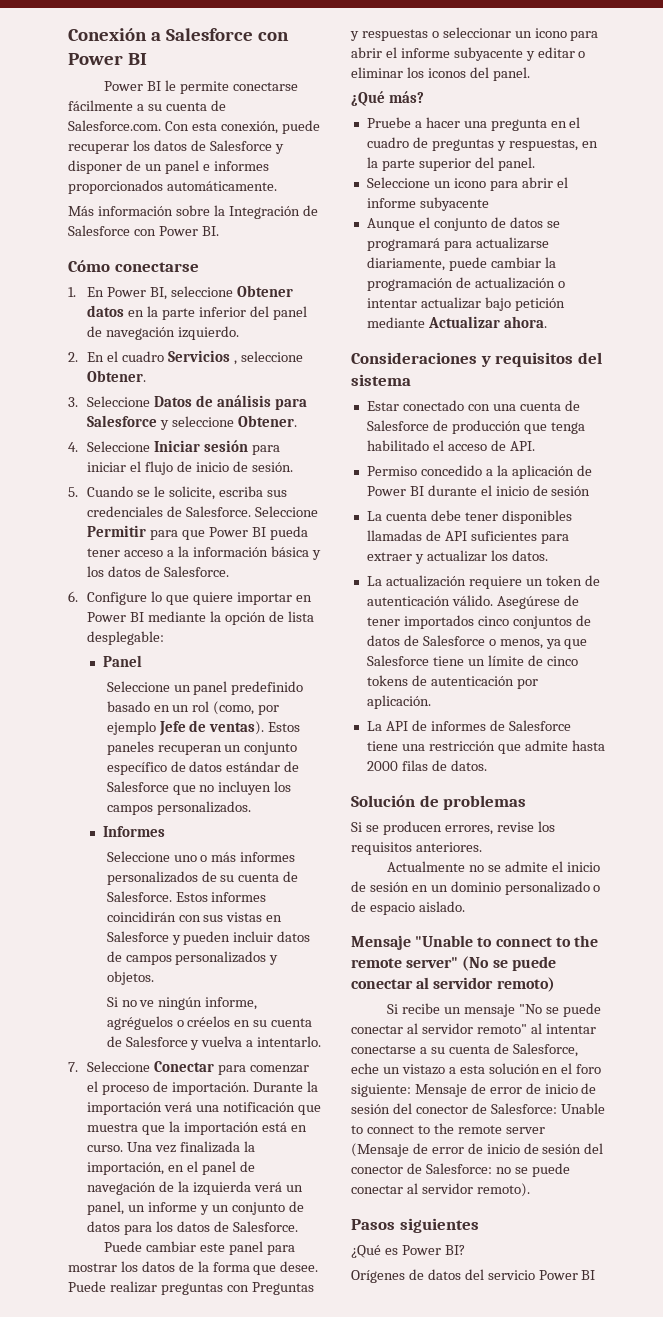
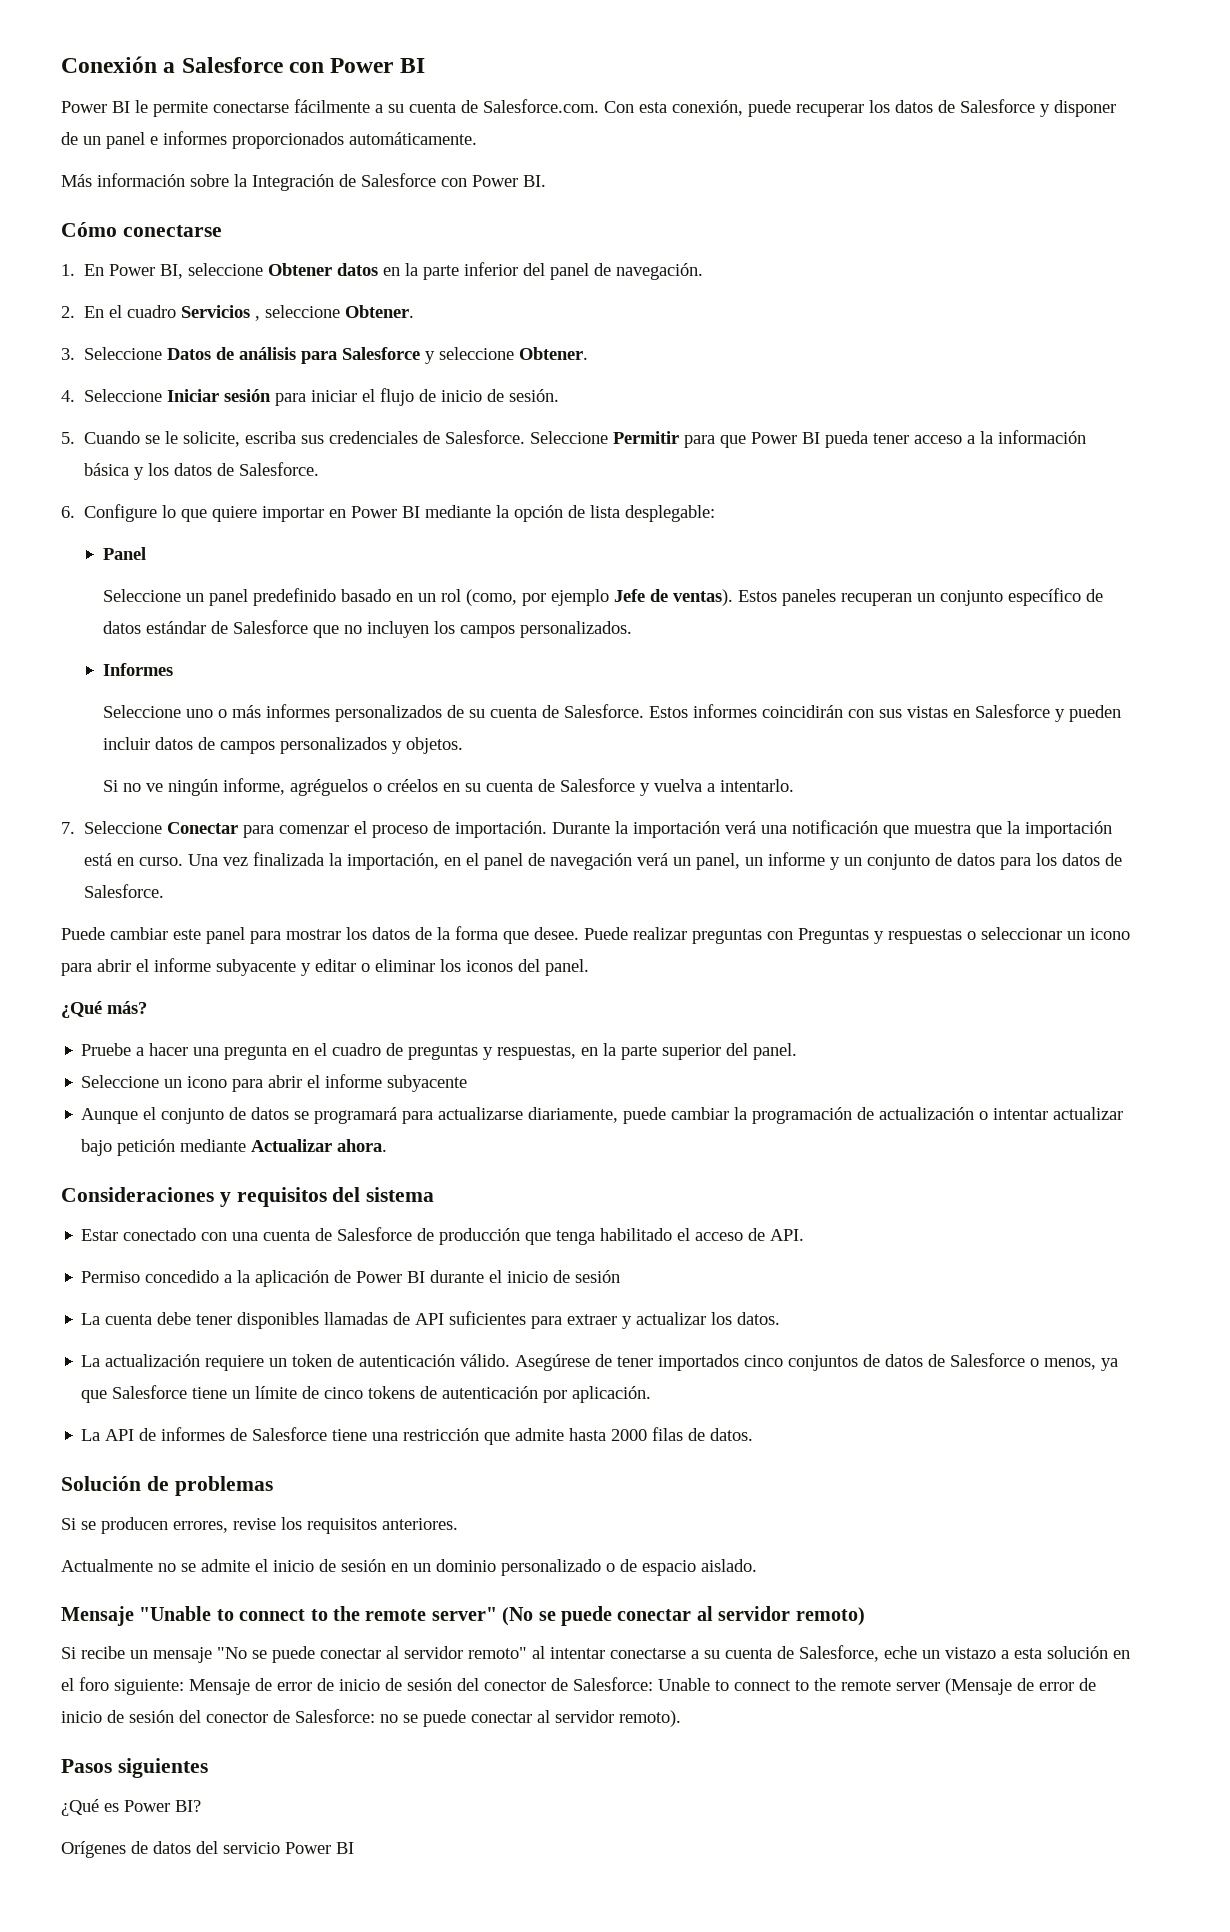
- 1. En Power BI, seleccione Obtener datos en la parte inferior del panel de navegación izquierdo.
+ 1. En Power BI, seleccione Obtener datos en la parte inferior del panel de navegación.
- Una vez finalizada la importación, en el panel de navegación de la izquierda verá un panel, un informe y un conjunto de datos para los datos de Salesforce.
+ Una vez finalizada la importación, en el panel de navegación verá un panel, un informe y un conjunto de datos para los datos de Salesforce.

